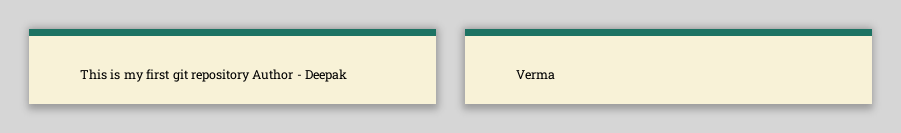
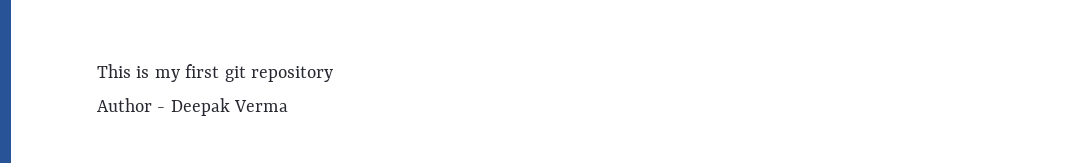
- This is my first git repository Author - Deepak Verma
+ This is my first git repository
+ Author - Deepak Verma

